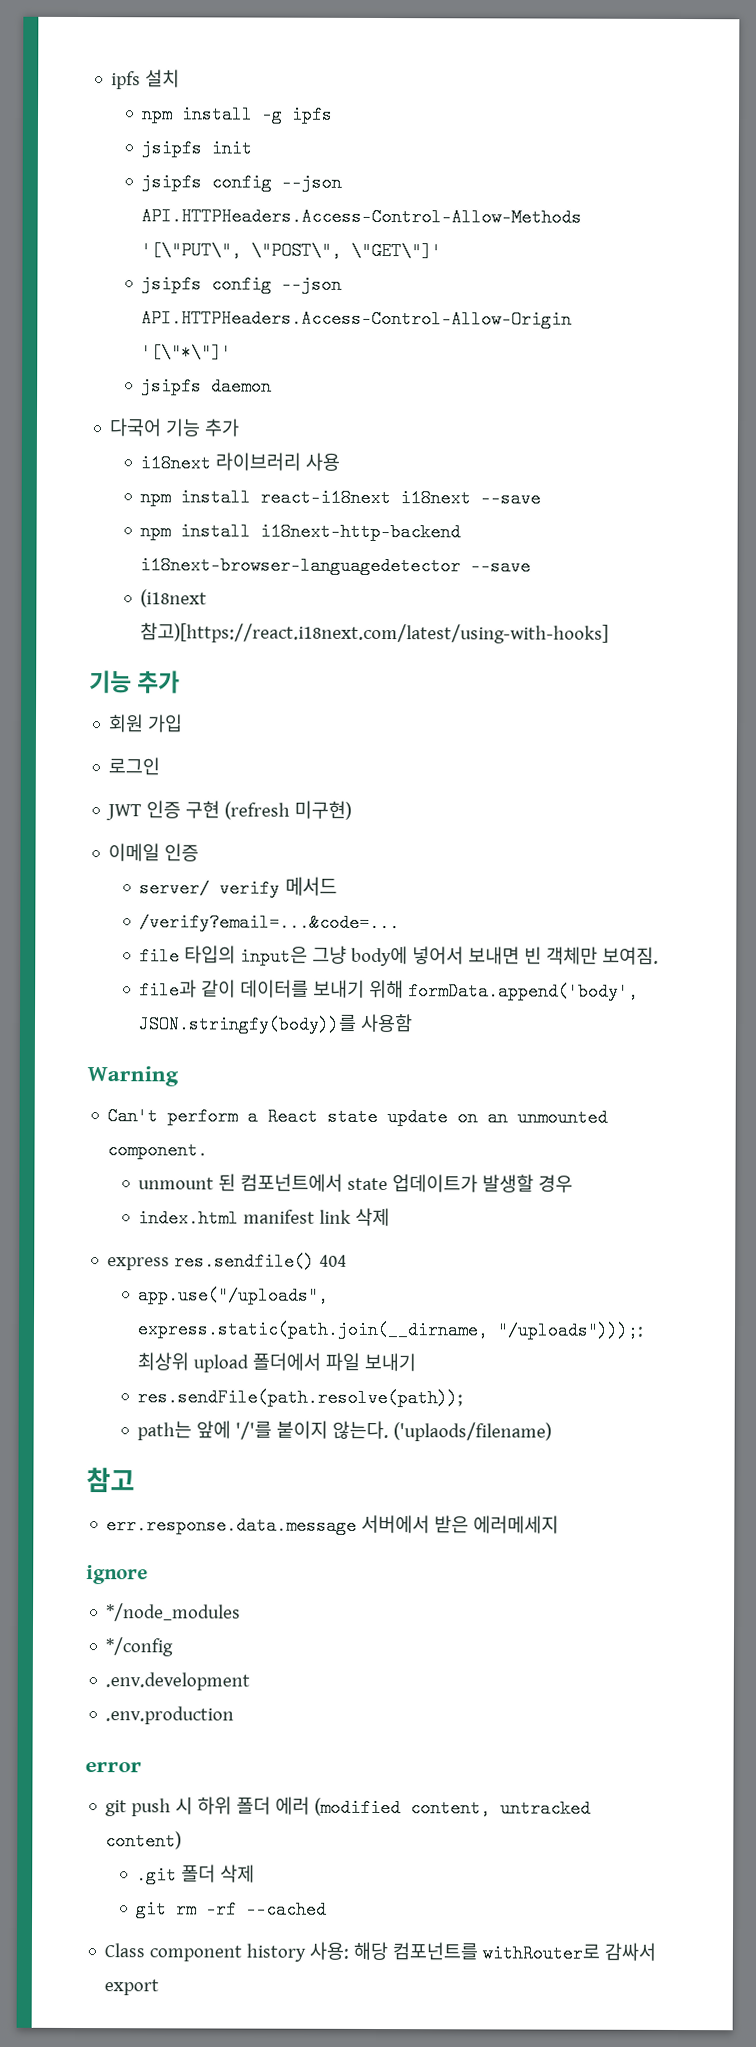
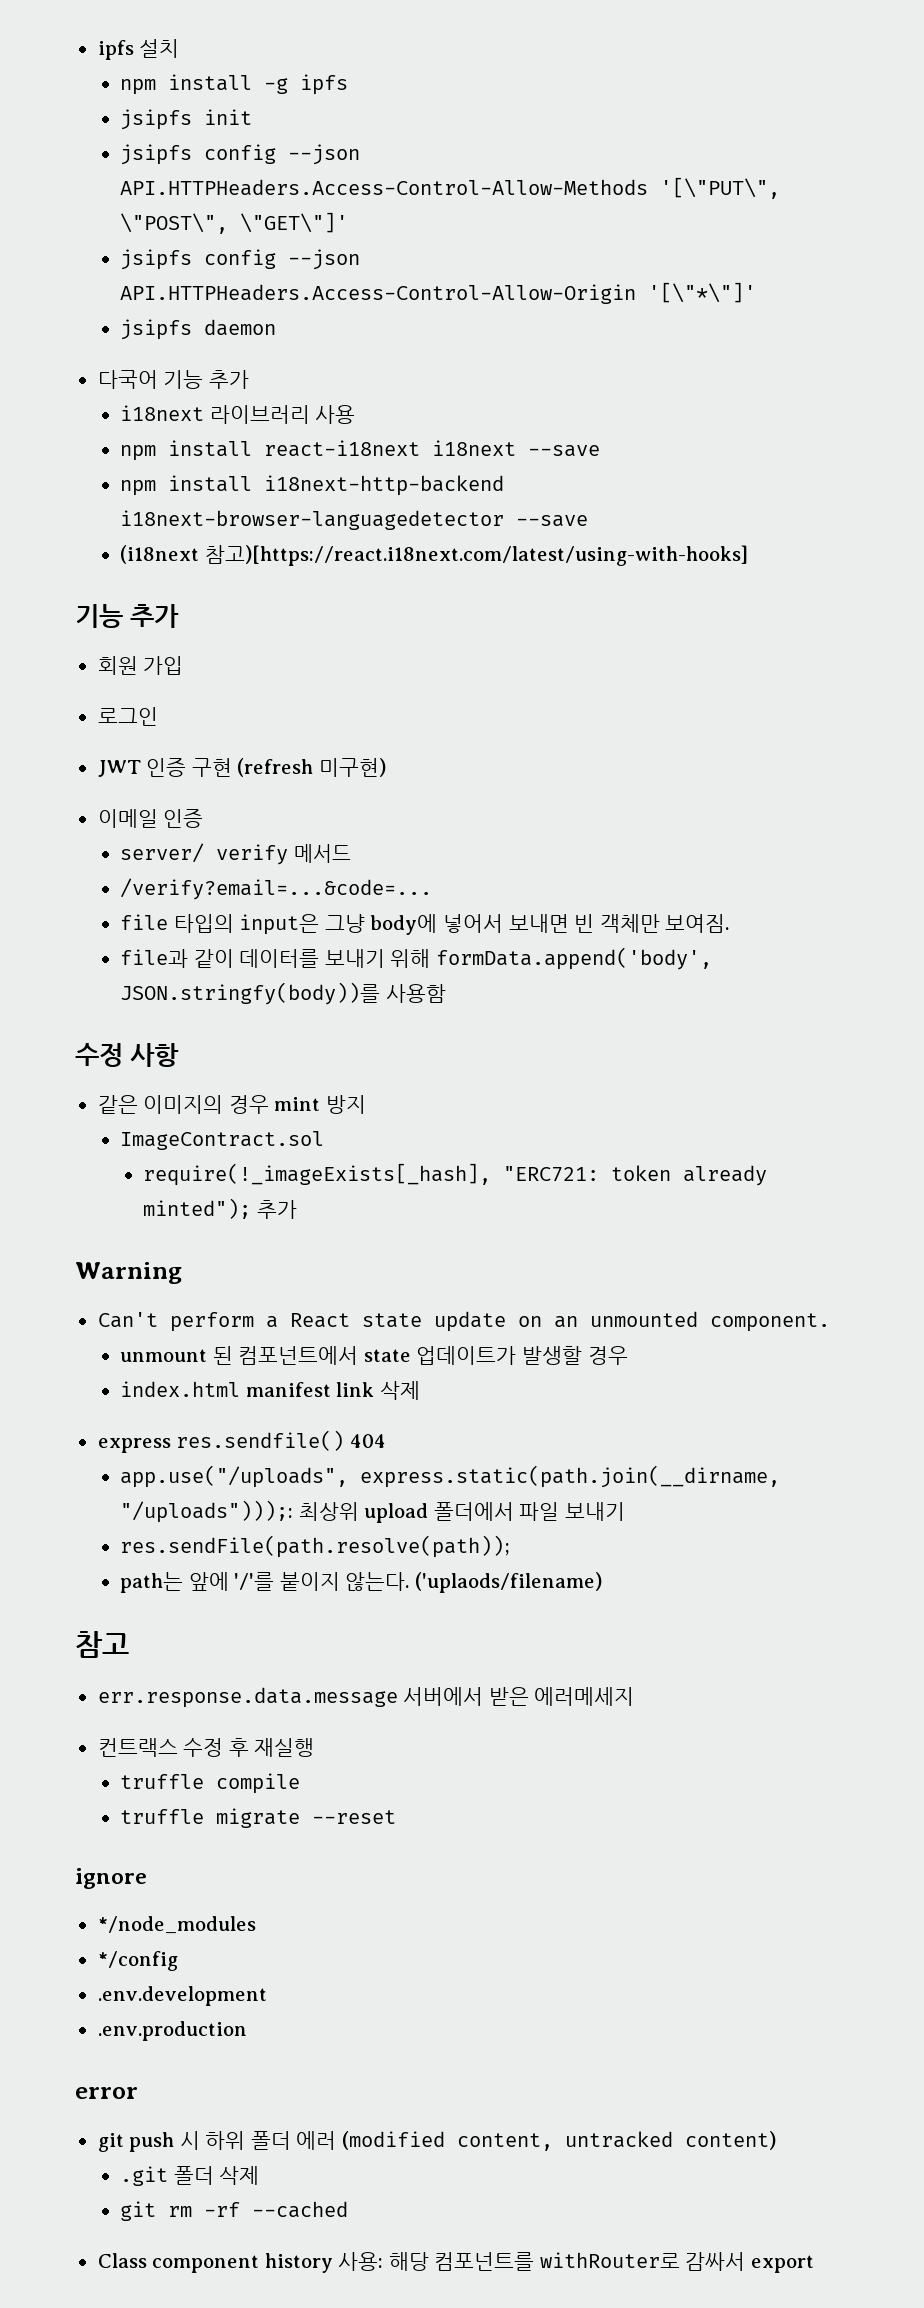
+ 수정 사항
+ 같은 이미지의 경우 mint 방지
+ ImageContract.sol
+ require(!_imageExists[_hash], "ERC721: token already minted"); 추가
+ 컨트랙스 수정 후 재실행
+ truffle compile
+ truffle migrate --reset

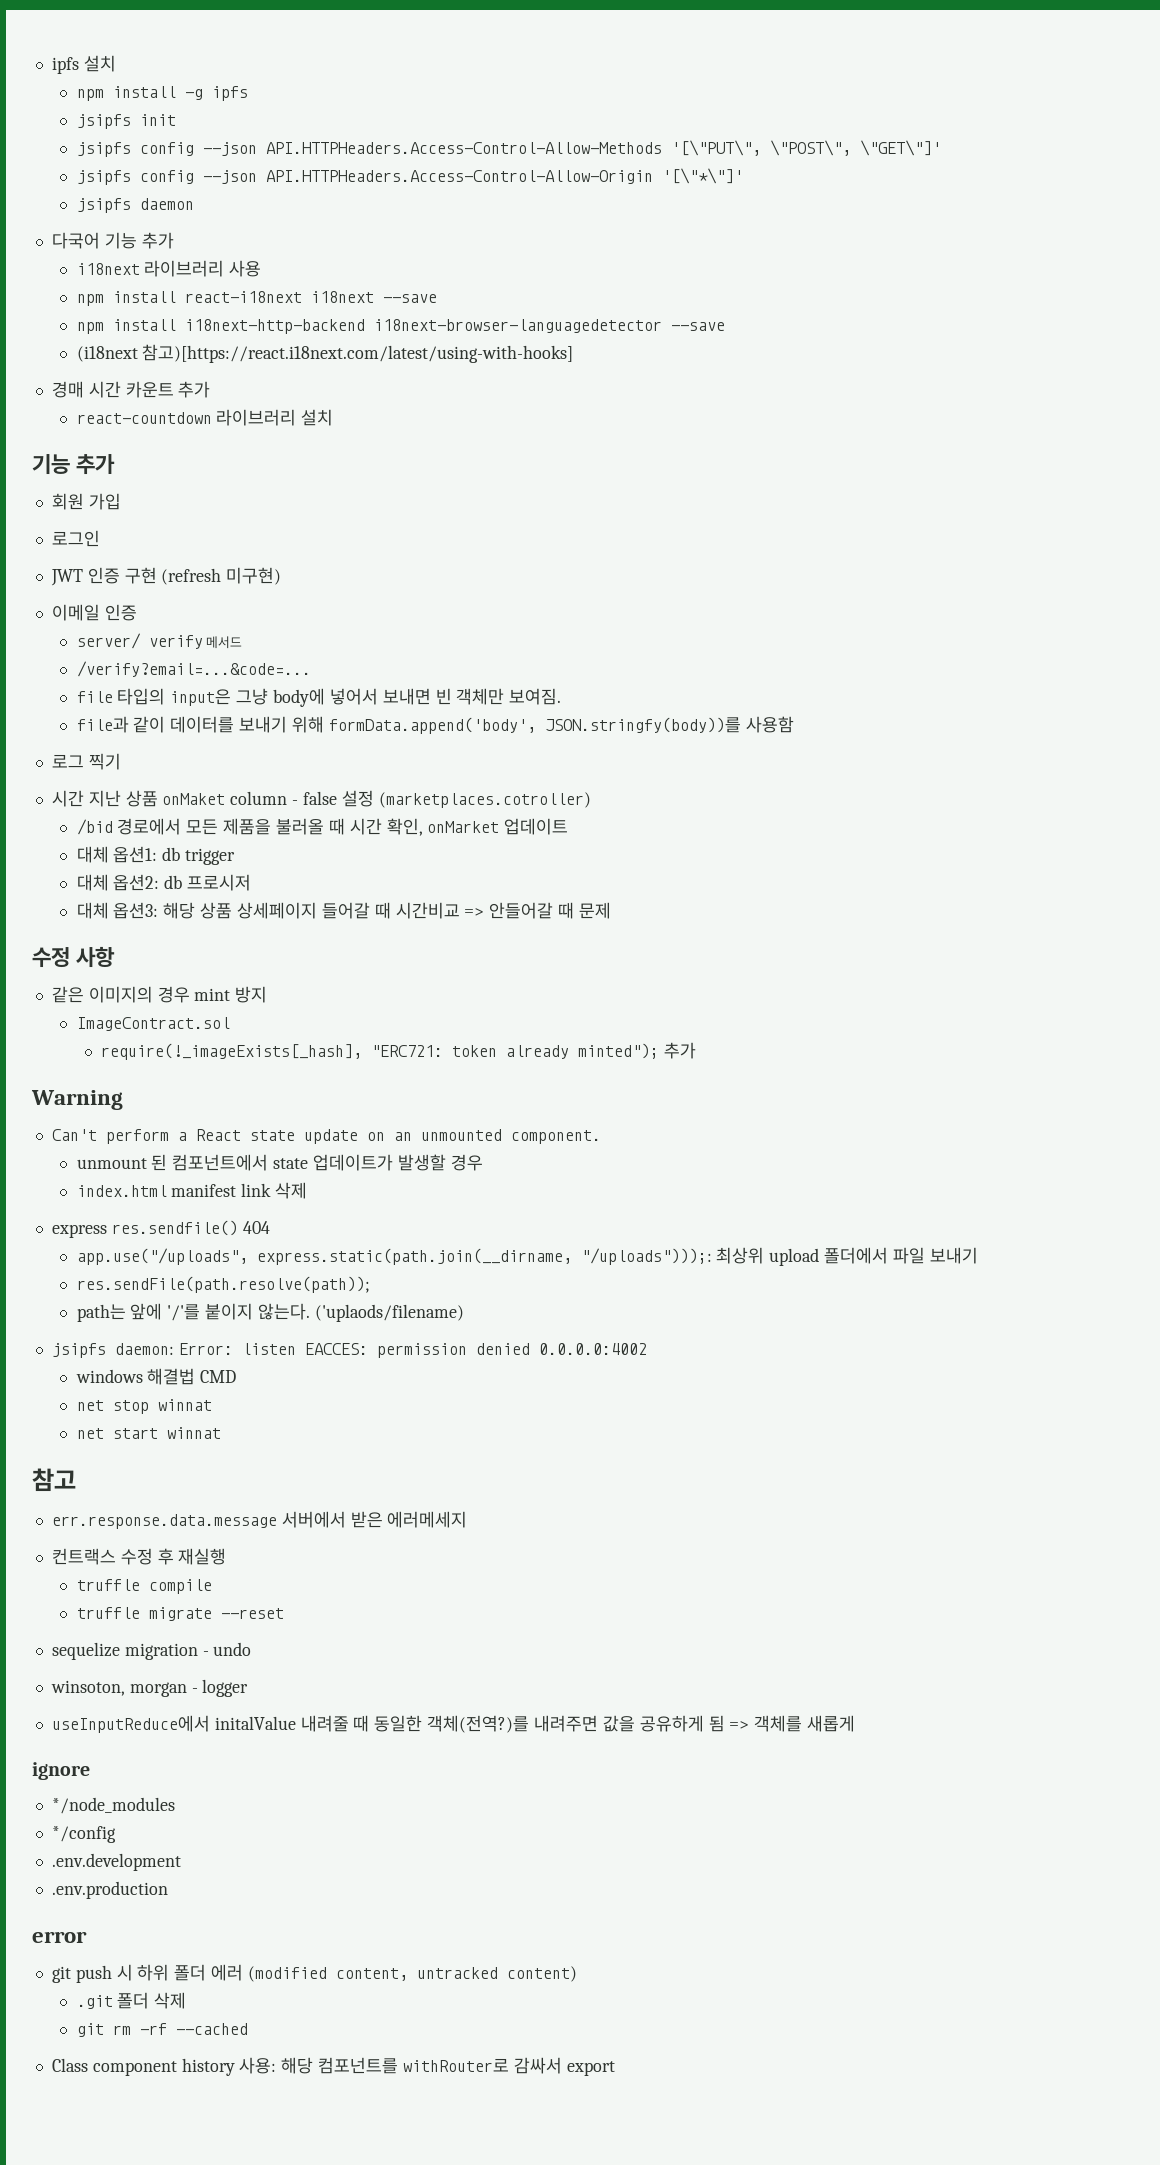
+ 경매 시간 카운트 추가
+ react-countdown 라이브러리 설치
+ 로그 찍기
+ 시간 지난 상품 onMaket column - false 설정 (marketplaces.cotroller)
+ /bid 경로에서 모든 제품을 불러올 때 시간 확인, onMarket 업데이트
+ 대체 옵션1: db trigger
+ 대체 옵션2: db 프로시저
+ 대체 옵션3: 해당 상품 상세페이지 들어갈 때 시간비교 => 안들어갈 때 문제
+ jsipfs daemon: Error: listen EACCES: permission denied 0.0.0.0:4002
+ windows 해결법 CMD
+ net stop winnat
+ net start winnat
+ sequelize migration - undo
+ winsoton, morgan - logger
+ useInputReduce에서 initalValue 내려줄 때 동일한 객체(전역?)를 내려주면 값을 공유하게 됨 => 객체를 새롭게

